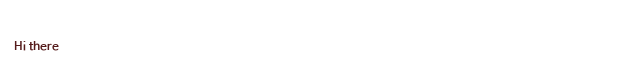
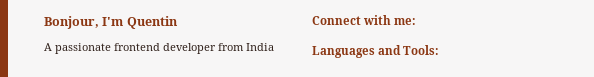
- Hi there
+ Bonjour, I'm Quentin
+ A passionate frontend developer from India
+ Connect with me:
+ Languages and Tools:

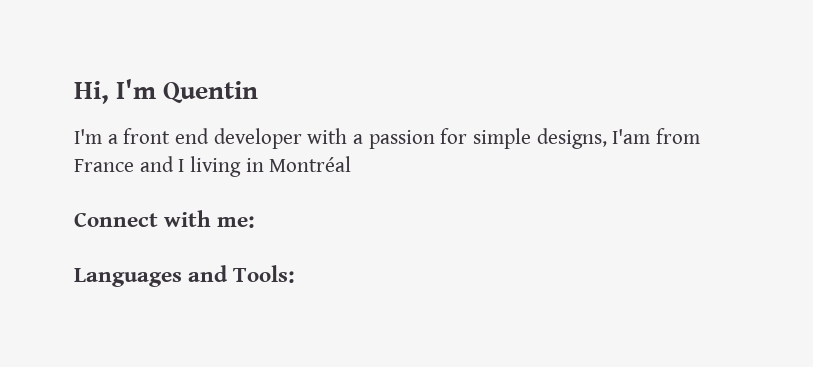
- Bonjour, I'm Quentin
+ Hi, I'm Quentin
- A passionate frontend developer from India
+ I'm a front end developer with a passion for simple designs, I'am from France and I living in Montréal

